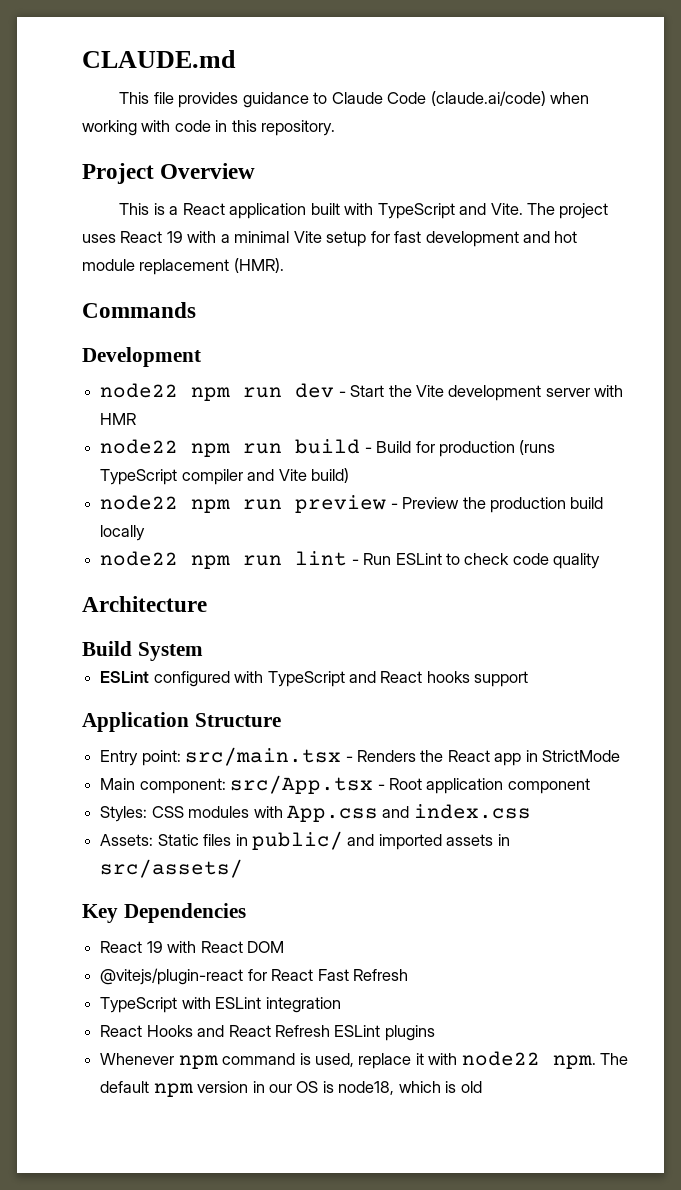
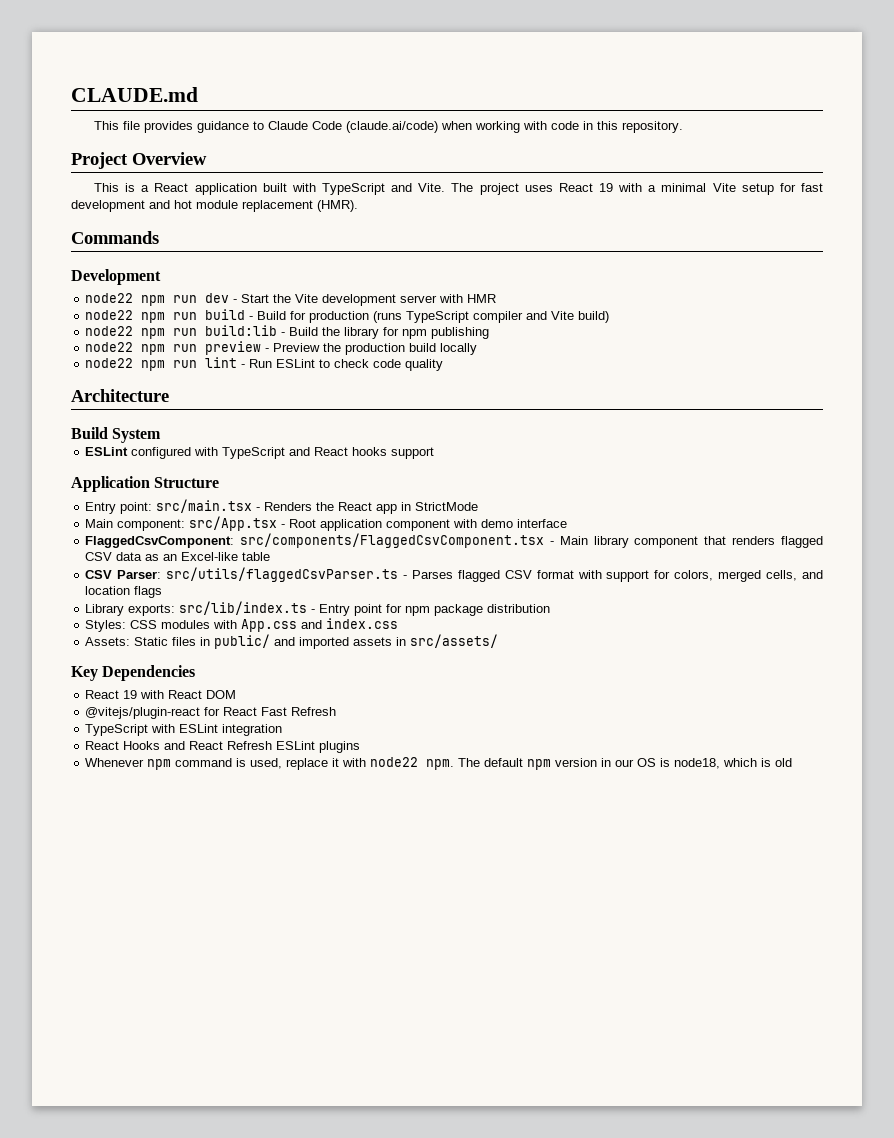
+ node22 npm run build:lib - Build the library for npm publishing
- Main component: src/App.tsx - Root application component
+ Main component: src/App.tsx - Root application component with demo interface
+ FlaggedCsvComponent: src/components/FlaggedCsvComponent.tsx - Main library component that renders flagged CSV data as an Excel-like table
+ CSV Parser: src/utils/flaggedCsvParser.ts - Parses flagged CSV format with support for colors, merged cells, and location flags
+ Library exports: src/lib/index.ts - Entry point for npm package distribution

